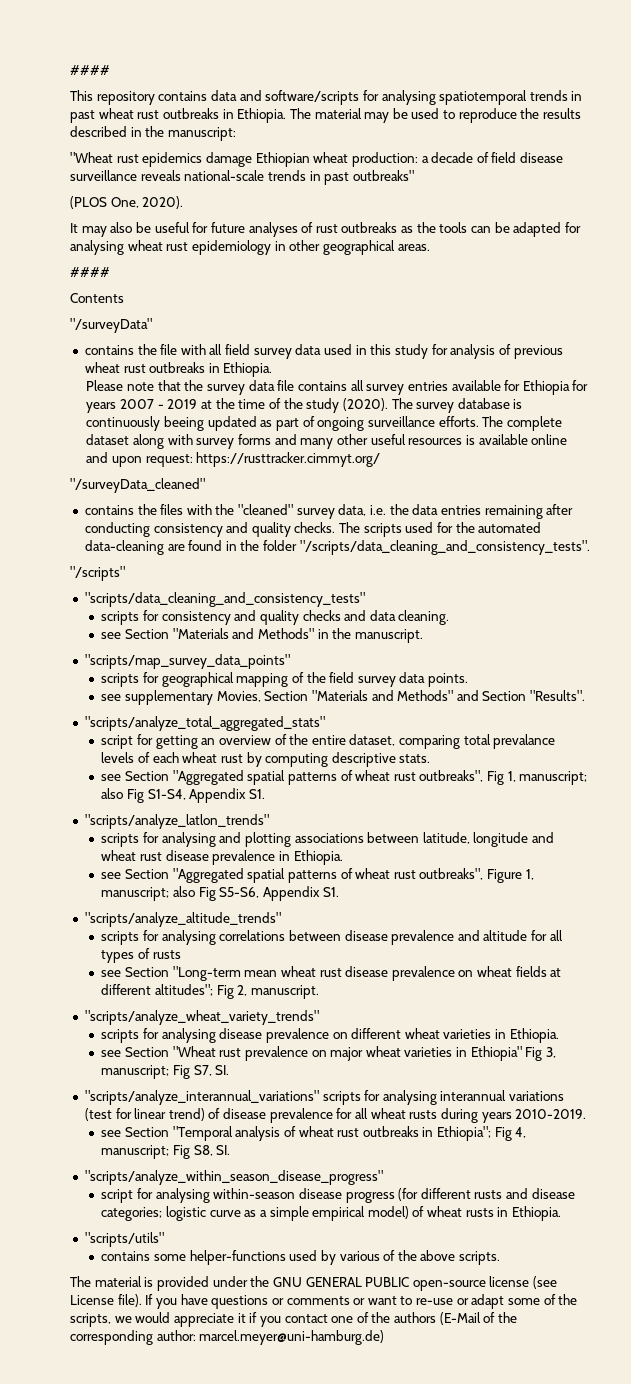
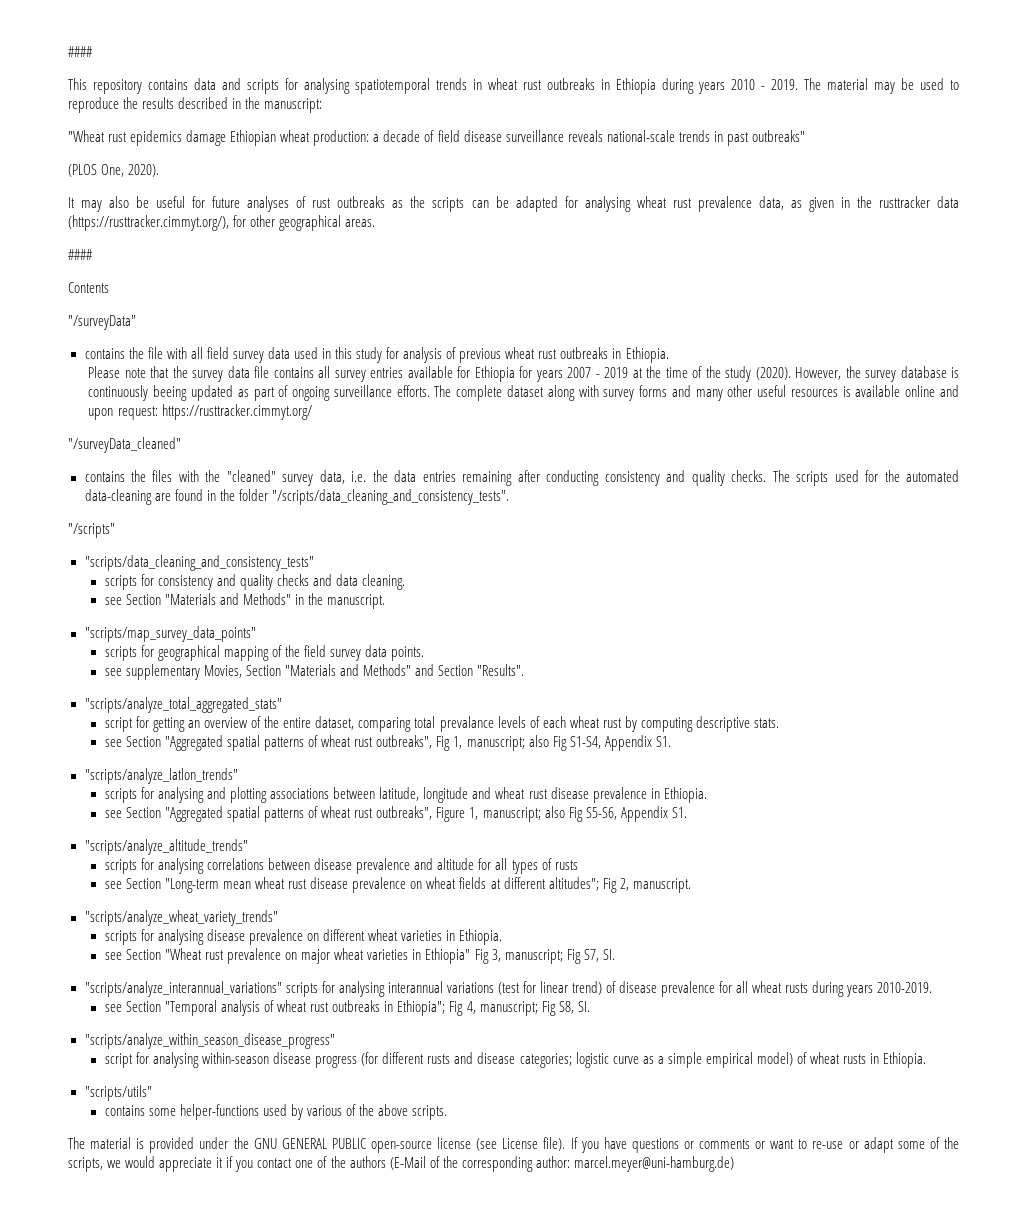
- This repository contains data and software/scripts for analysing spatiotemporal trends in past wheat rust outbreaks in Ethiopia.
+ This repository contains data and scripts for analysing spatiotemporal trends in wheat rust outbreaks in Ethiopia during years 2010 - 2019.
- It may also be useful for future analyses of rust outbreaks as the tools can be adapted for analysing wheat rust epidemiology in other geographical areas.
+ It may also be useful for future analyses of rust outbreaks as the scripts can be adapted for analysing wheat rust prevalence data, as given in the rusttracker data (https://rusttracker.cimmyt.org/), for other geographical areas.
- The survey database is continuously beeing updated as part of ongoing surveillance efforts.
+ However, the survey database is continuously beeing updated as part of ongoing surveillance efforts.

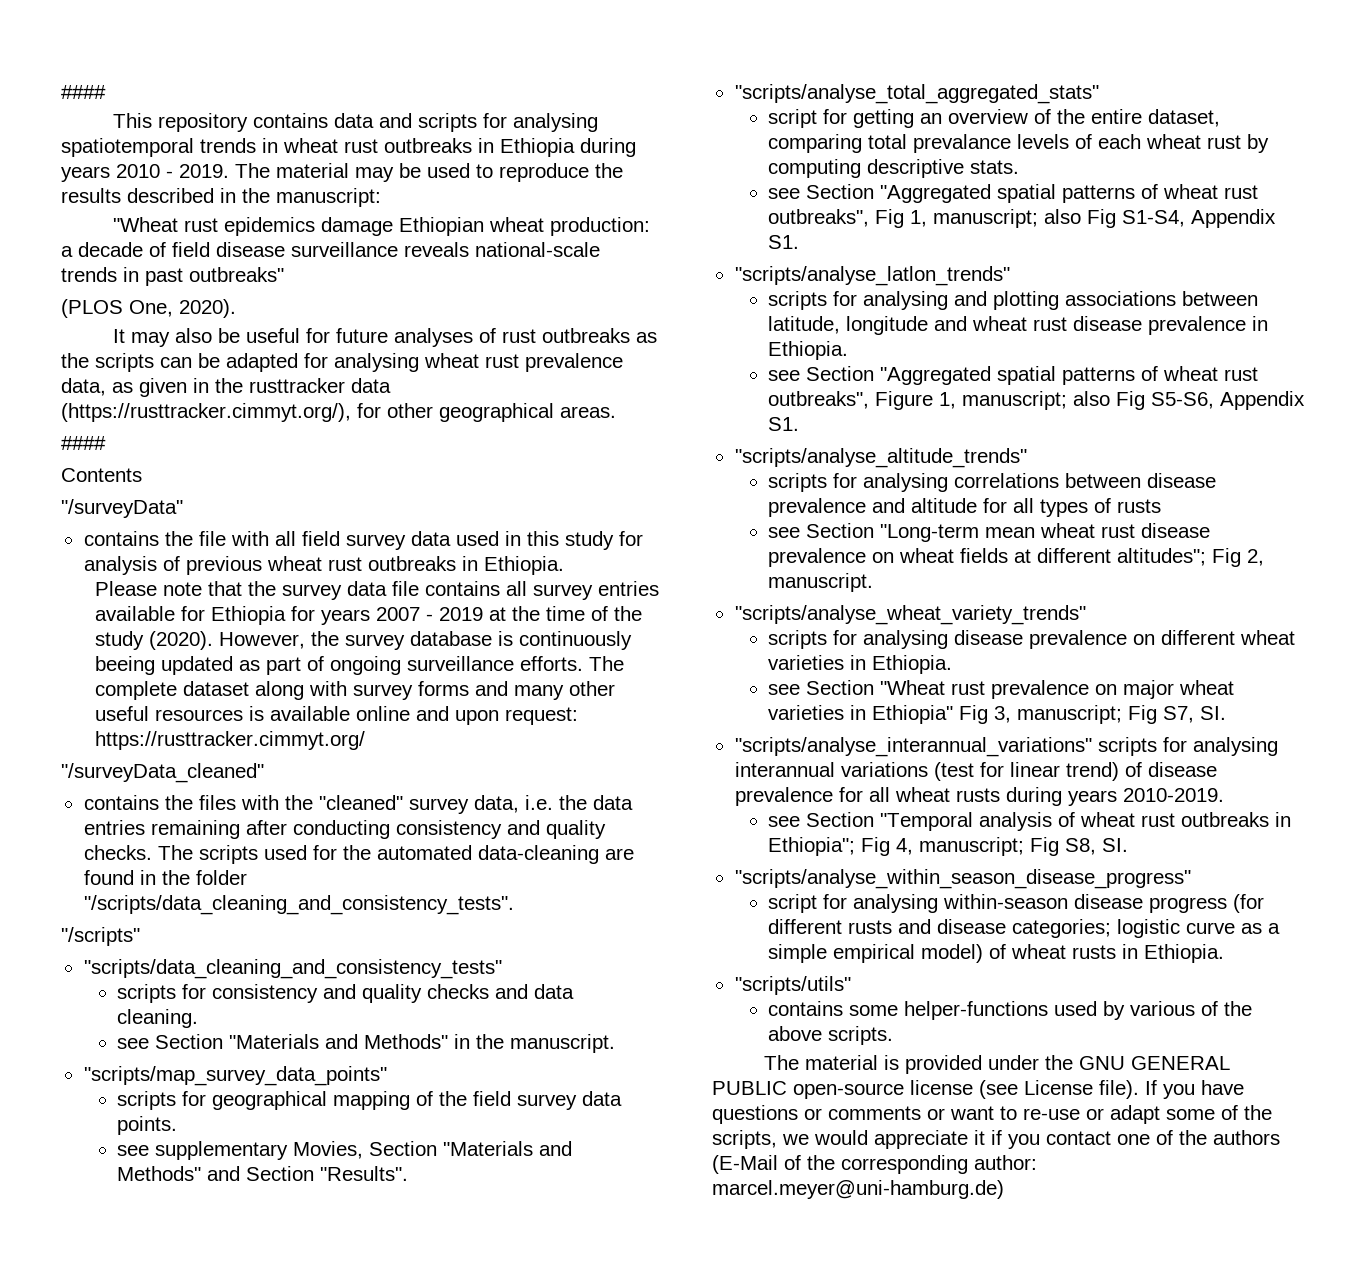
- "scripts/analyze_total_aggregated_stats"
+ "scripts/analyse_total_aggregated_stats"
- "scripts/analyze_latlon_trends"
+ "scripts/analyse_latlon_trends"
- "scripts/analyze_altitude_trends"
+ "scripts/analyse_altitude_trends"
- "scripts/analyze_wheat_variety_trends"
+ "scripts/analyse_wheat_variety_trends"
- "scripts/analyze_interannual_variations" scripts for analysing interannual variations (test for linear trend) of disease prevalence for all wheat rusts during years 2010-2019.
+ "scripts/analyse_interannual_variations" scripts for analysing interannual variations (test for linear trend) of disease prevalence for all wheat rusts during years 2010-2019.
- "scripts/analyze_within_season_disease_progress"
+ "scripts/analyse_within_season_disease_progress"

